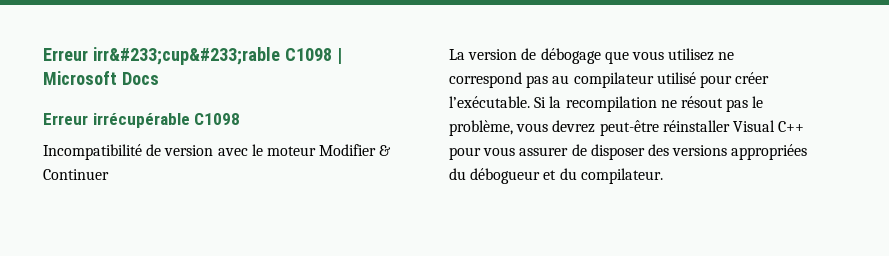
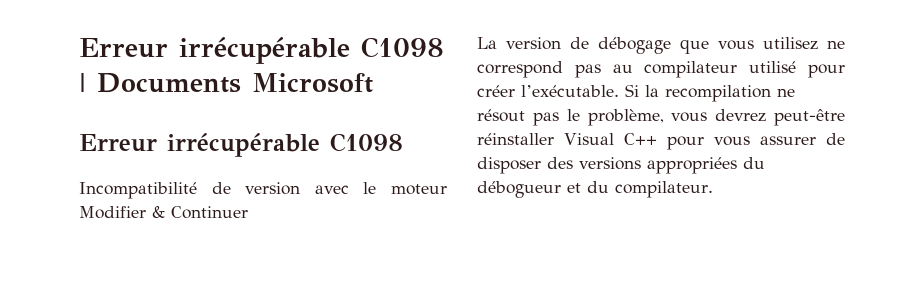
- Erreur irr&#233;cup&#233;rable C1098 | Microsoft Docs
+ Erreur irrécupérable C1098 | Documents Microsoft

